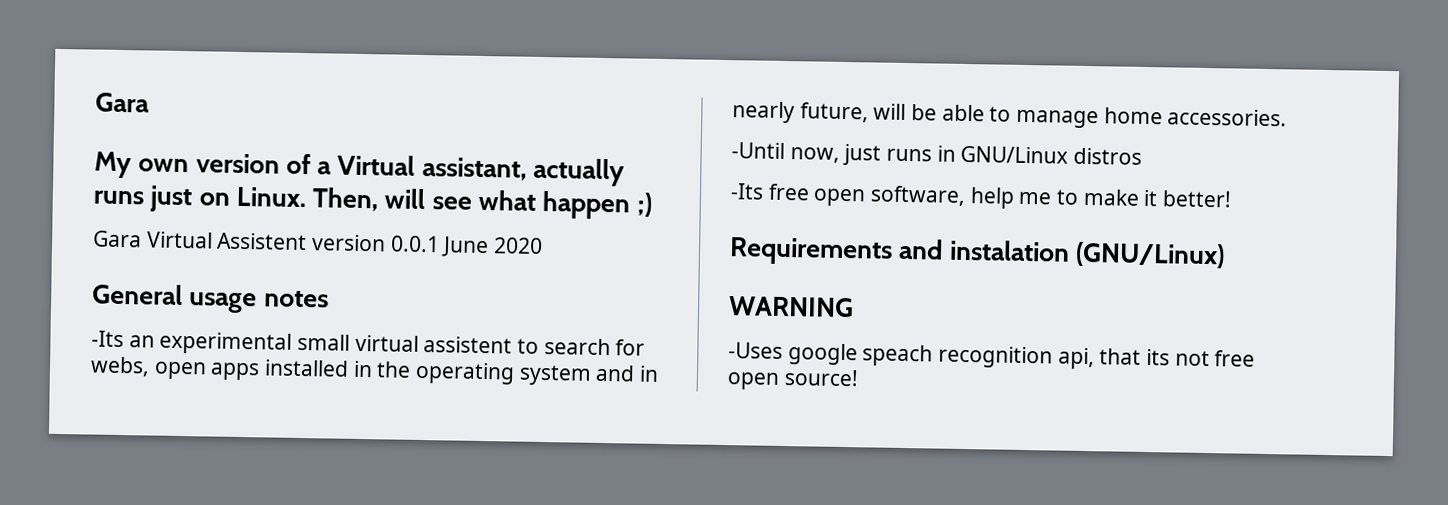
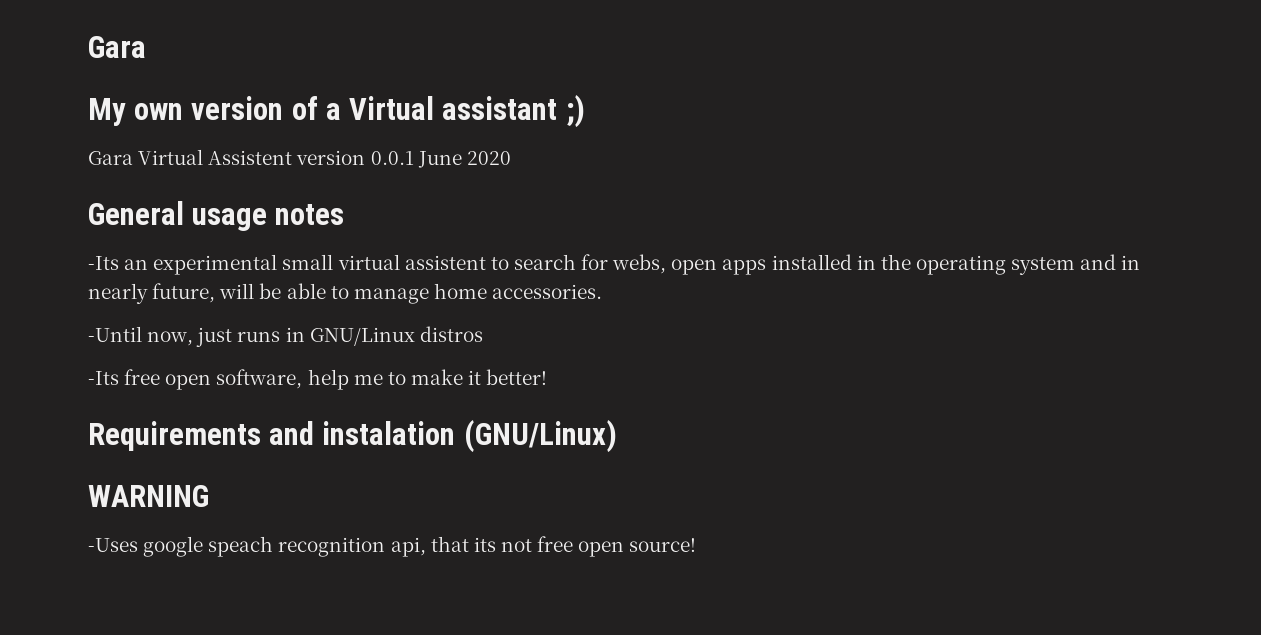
- My own version of a Virtual assistant, actually runs just on Linux. Then, will see what happen ;)
+ My own version of a Virtual assistant ;)

